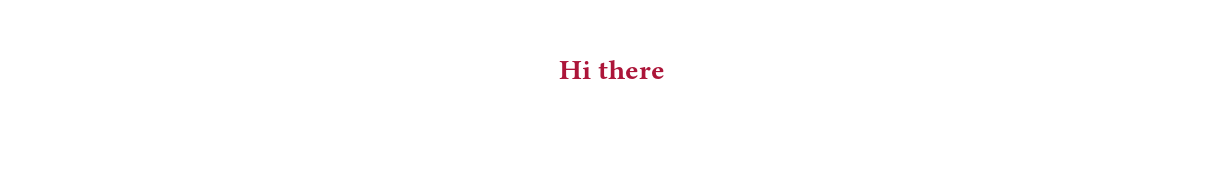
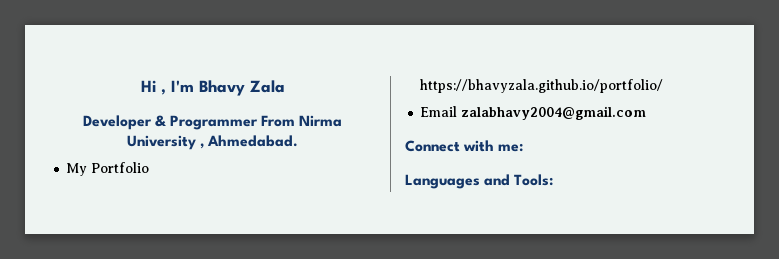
- Hi there
+ Hi , I'm Bhavy Zala
+ Developer & Programmer From Nirma University , Ahmedabad.
+ My Portfolio https://bhavyzala.github.io/portfolio/
+ Email zalabhavy2004@gmail.com
+ Connect with me:
+ Languages and Tools:

